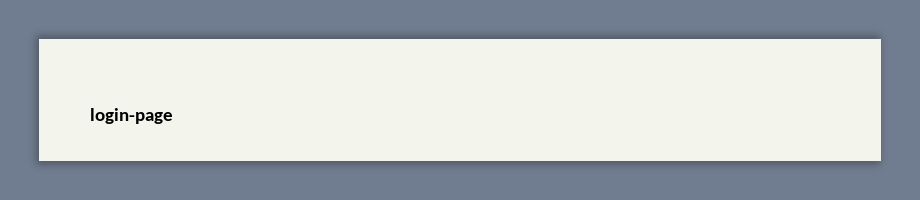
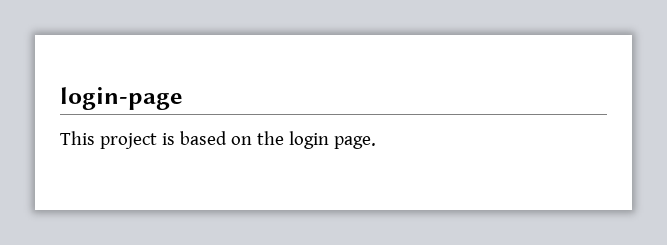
+ This project is based on the login page.

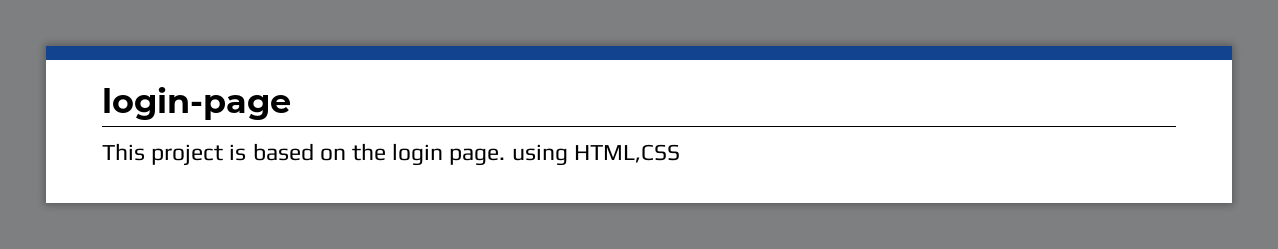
- This project is based on the login page.
+ This project is based on the login page. using HTML,CSS

